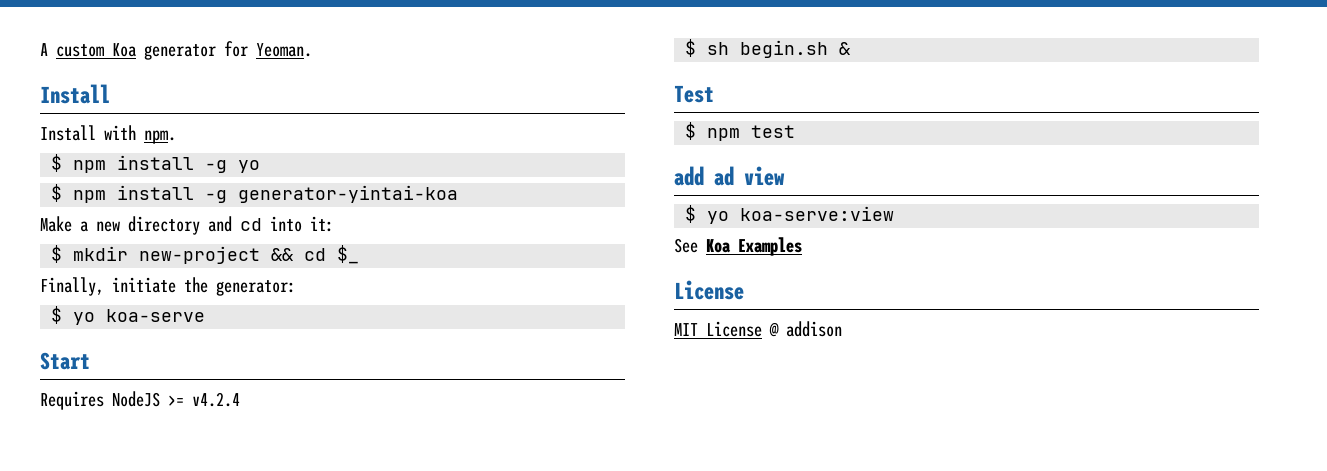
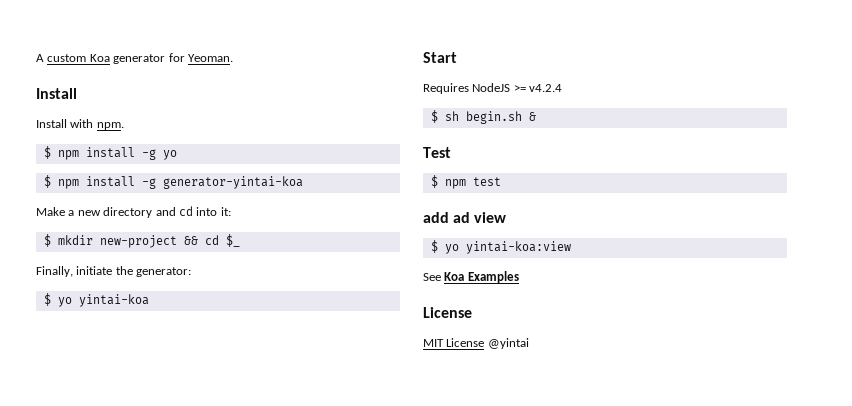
- $ yo koa-serve
+ $ yo yintai-koa
- $ yo koa-serve:view
+ $ yo yintai-koa:view
- MIT License @ addison
+ MIT License @yintai

